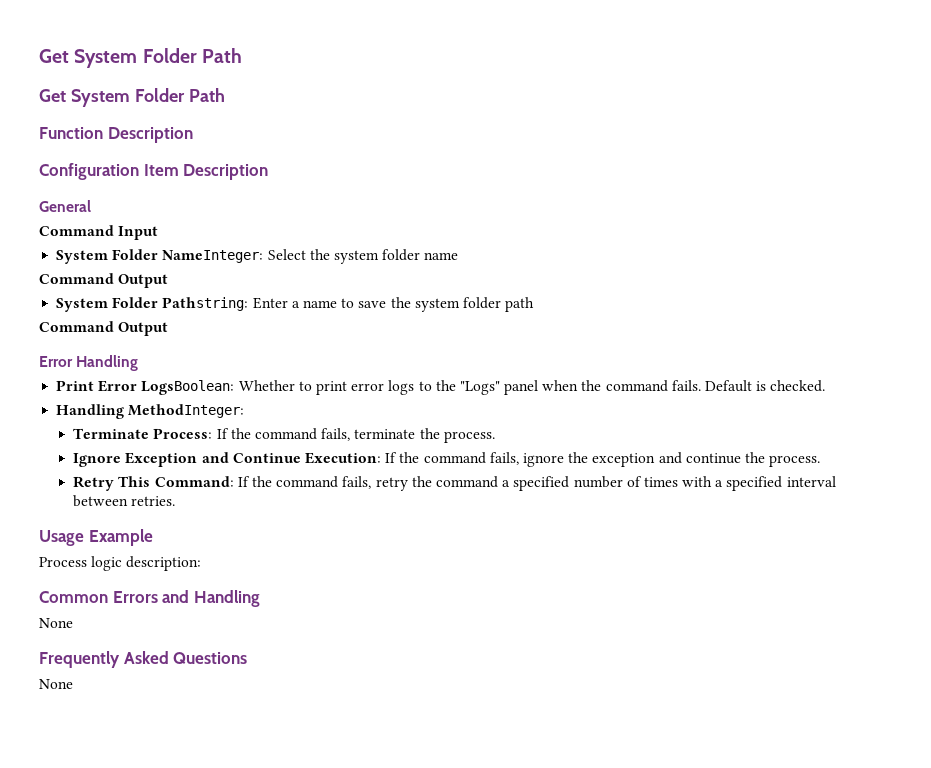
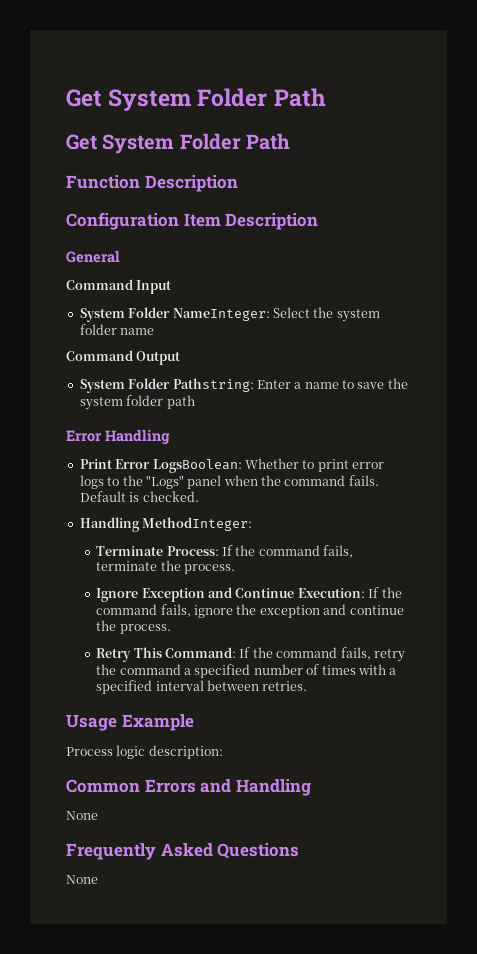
  System Folder Pathstring: Enter a name to save the system folder path
- Command Output

